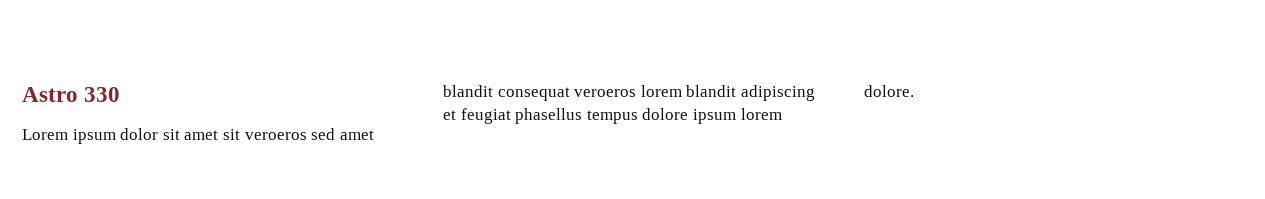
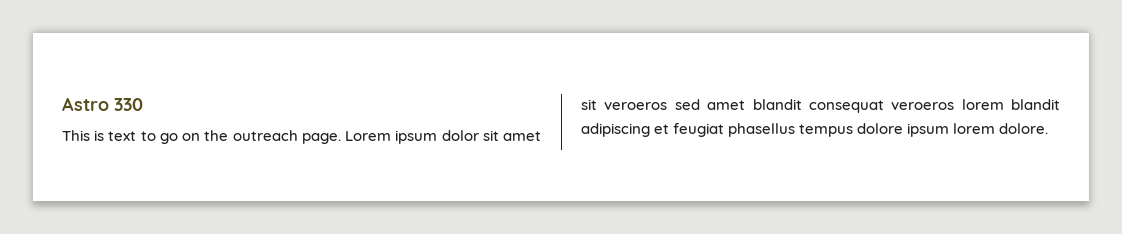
+ This is text to go on the outreach page.

